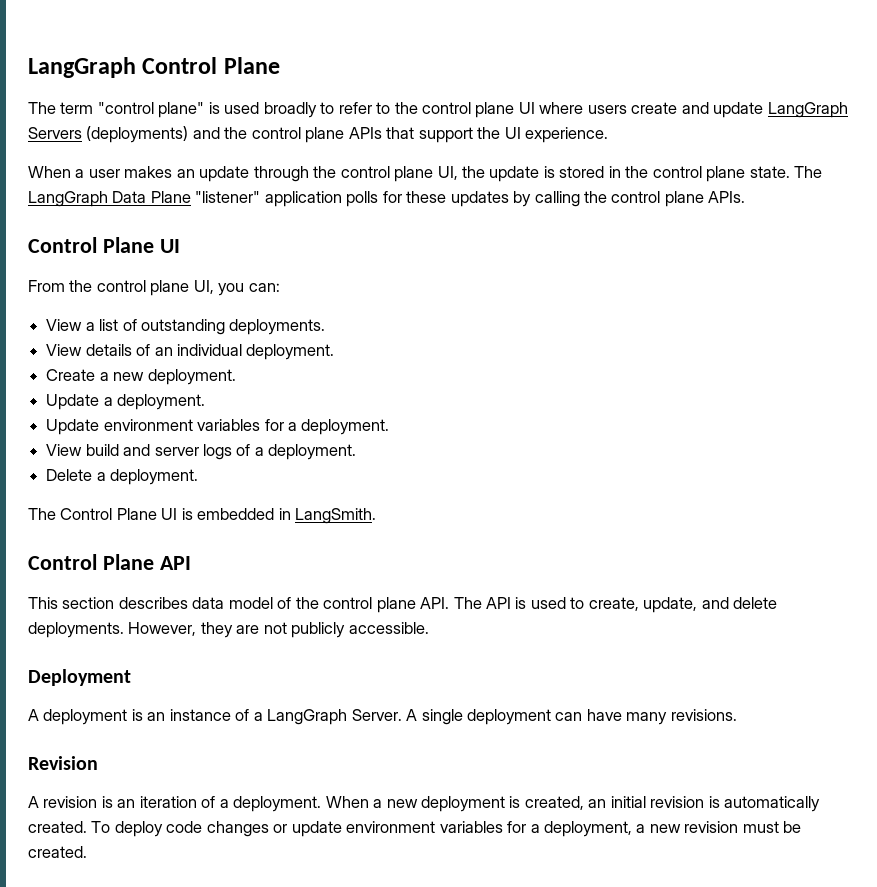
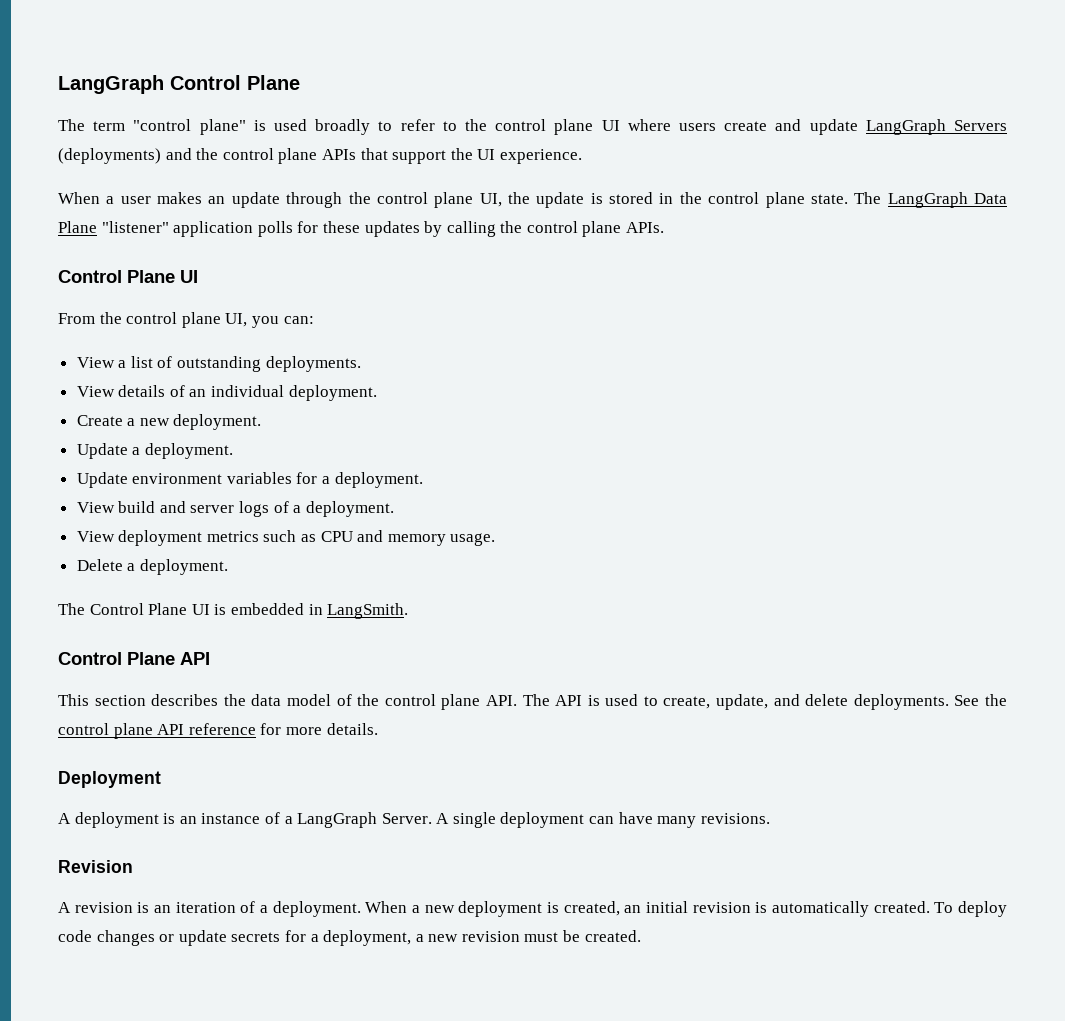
+ View deployment metrics such as CPU and memory usage.
- This section describes data model of the control plane API. The API is used to create, update, and delete deployments.
+ This section describes the data model of the control plane API. The API is used to create, update, and delete deployments.
- However, they are not publicly accessible.
+ See the control plane API reference for more details.
- To deploy code changes or update environment variables for a deployment, a new revision must be created.
+ To deploy code changes or update secrets for a deployment, a new revision must be created.

